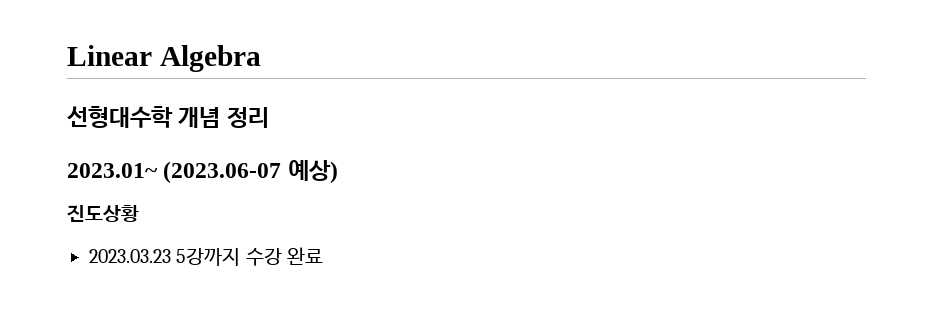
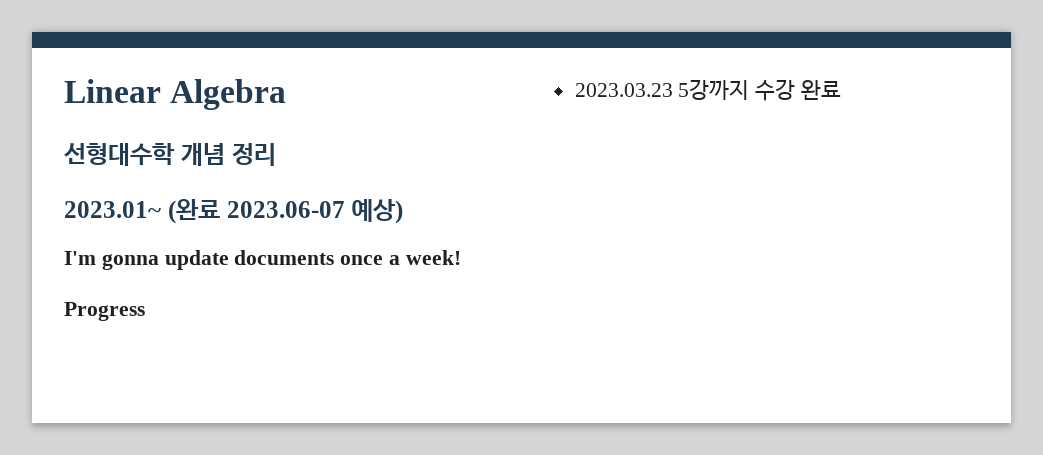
- 2023.01~ (2023.06-07 예상)
+ 2023.01~ (완료 2023.06-07 예상)
- 진도상황
+ I'm gonna update documents once a week!
+ Progress

